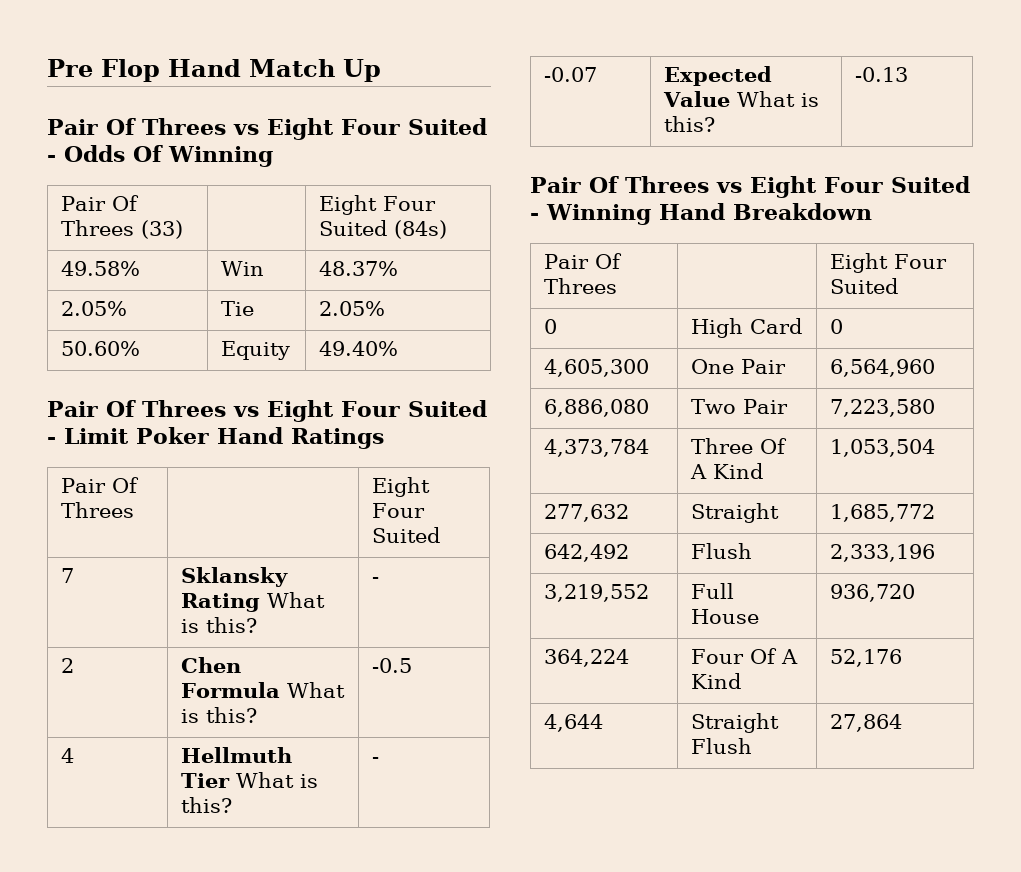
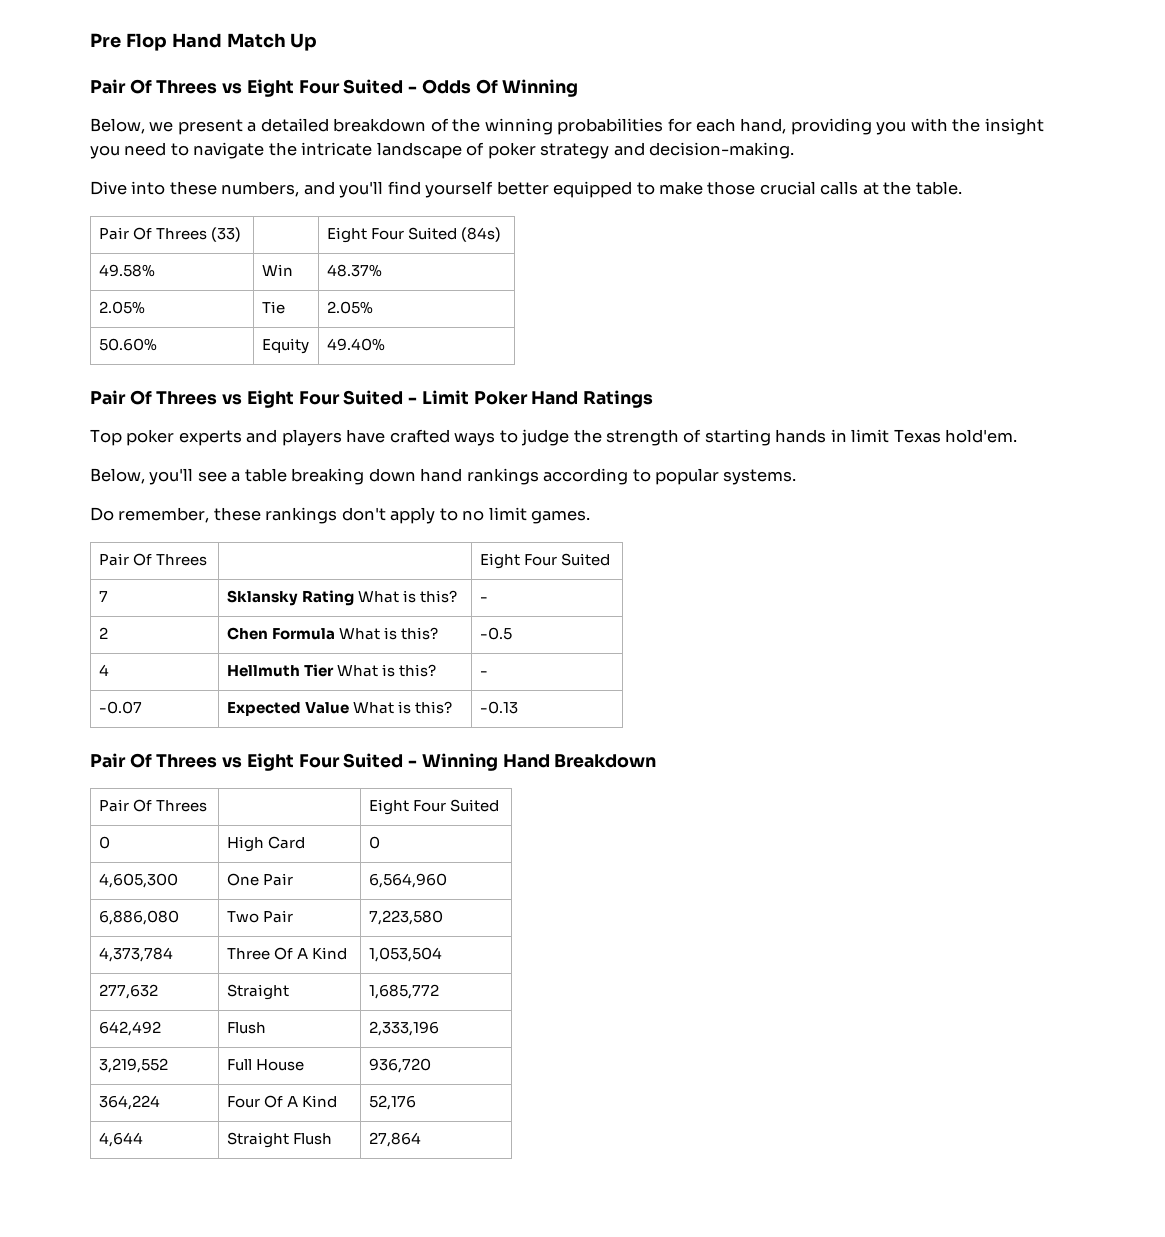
+ Below, we present a detailed breakdown of the winning probabilities for each hand, providing you with the insight you need to navigate the intricate landscape of poker strategy and decision-making.
+ Dive into these numbers, and you'll find yourself better equipped to make those crucial calls at the table.
+ Top poker experts and players have crafted ways to judge the strength of starting hands in limit Texas hold'em.
+ Below, you'll see a table breaking down hand rankings according to popular systems.
+ Do remember, these rankings don't apply to no limit games.

